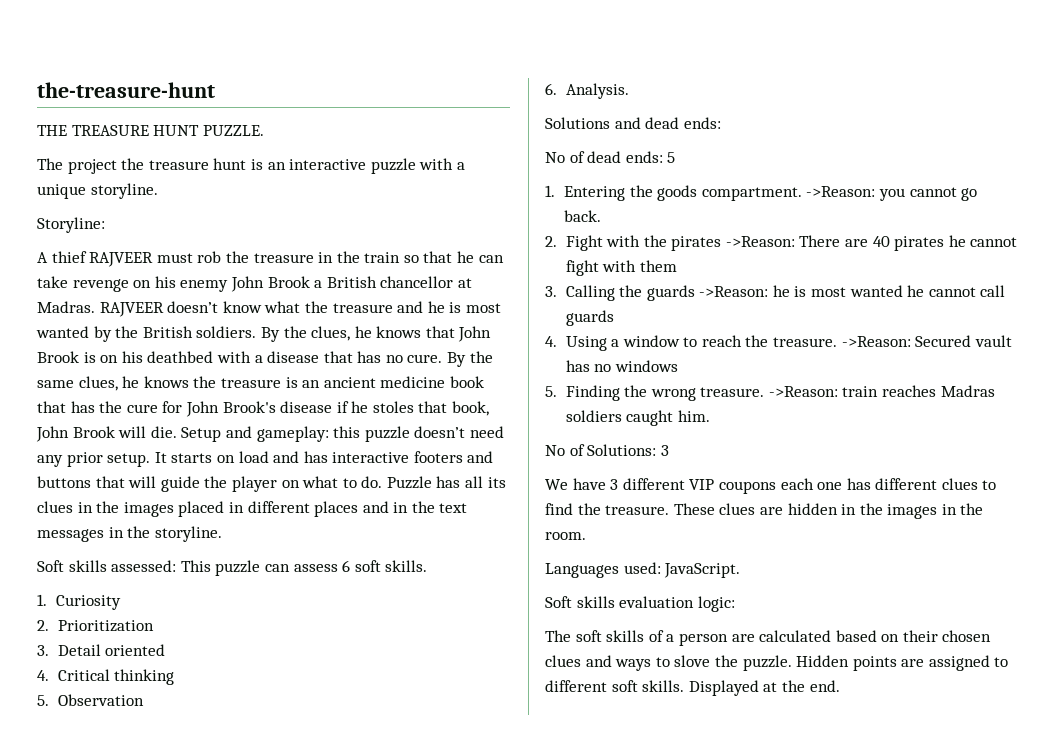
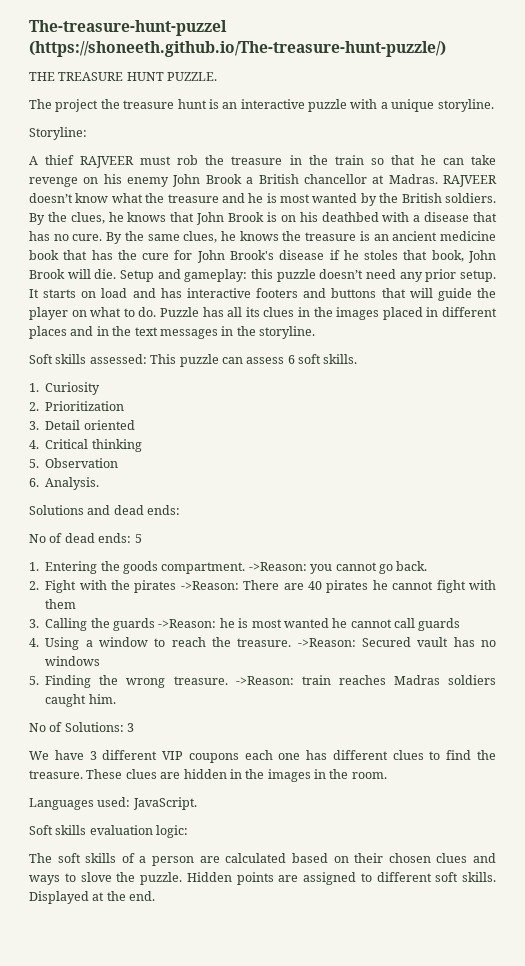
- the-treasure-hunt
+ The-treasure-hunt-puzzel (https://shoneeth.github.io/The-treasure-hunt-puzzle/)

